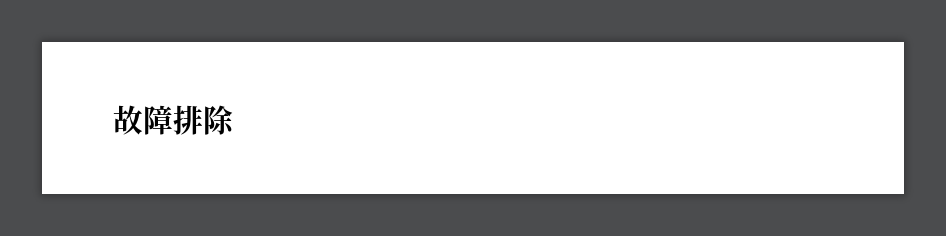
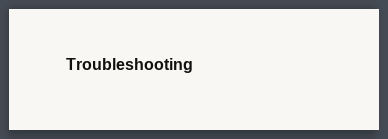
- 故障排除
+ Troubleshooting

